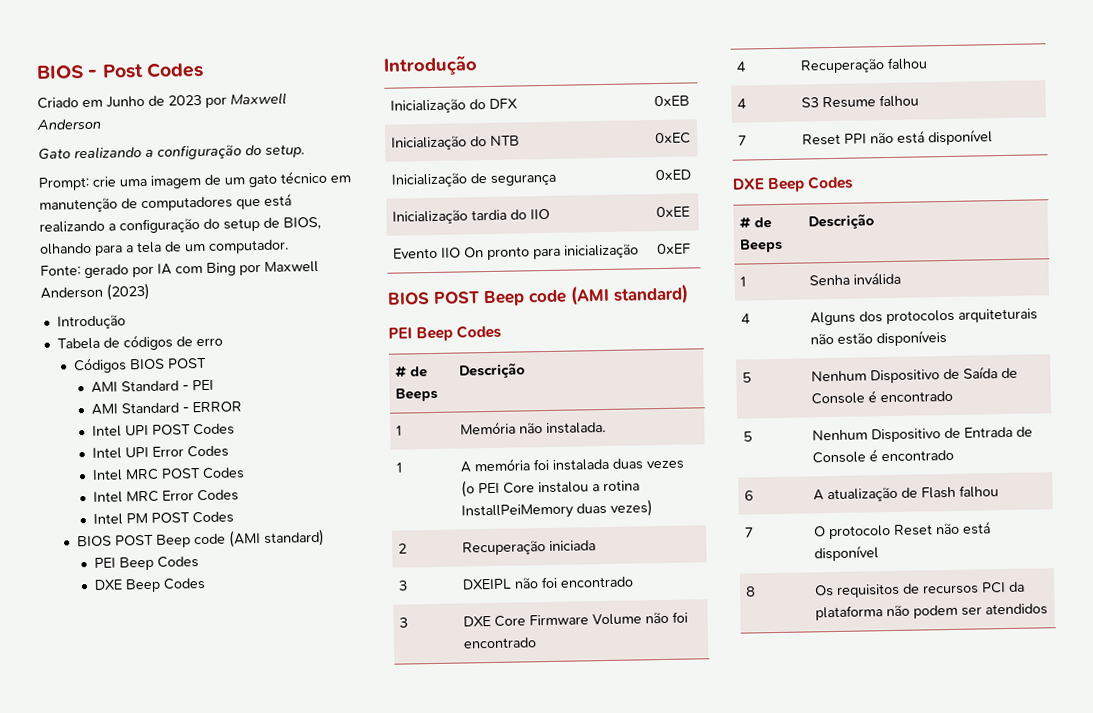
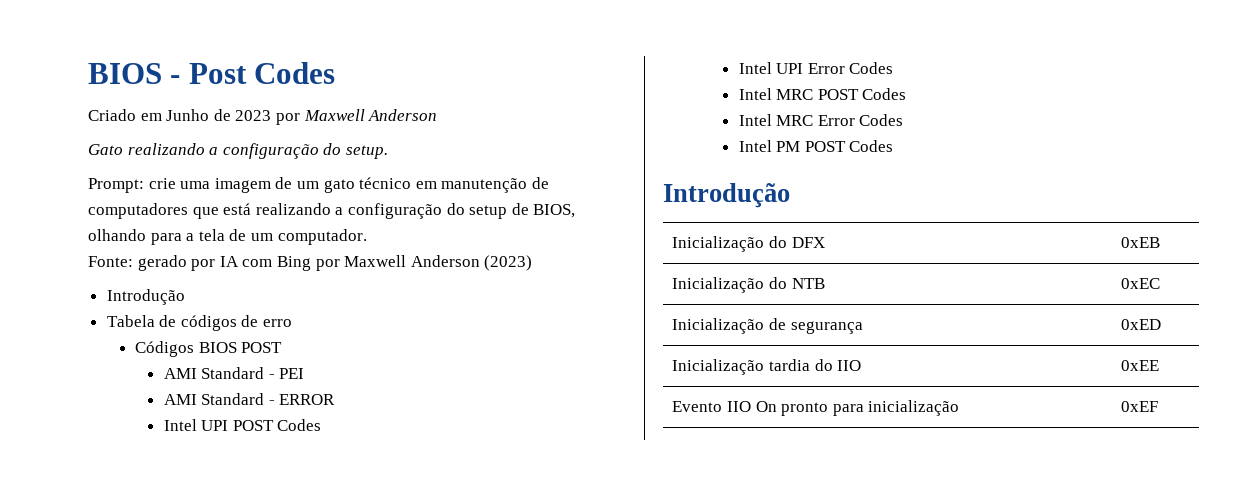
  Intel PM POST Codes
- BIOS POST Beep code (AMI standard)
- PEI Beep Codes
- DXE Beep Codes
  Evento IIO On pronto para inicialização | 0xEF
- BIOS POST Beep code (AMI standard)
- PEI Beep Codes
- # de Beeps | Descrição
- 1 | Memória não instalada.
- 1 | A memória foi instalada duas vezes (o PEI Core instalou a rotina InstallPeiMemory duas vezes)
- 2 | Recuperação iniciada
- 3 | DXEIPL não foi encontrado
- 3 | DXE Core Firmware Volume não foi encontrado
- 4 | Recuperação falhou
- 4 | S3 Resume falhou
- 7 | Reset PPI não está disponível
- DXE Beep Codes
- # de Beeps | Descrição
- 1 | Senha inválida
- 4 | Alguns dos protocolos arquiteturais não estão disponíveis
- 5 | Nenhum Dispositivo de Saída de Console é encontrado
- 5 | Nenhum Dispositivo de Entrada de Console é encontrado
- 6 | A atualização de Flash falhou
- 7 | O protocolo Reset não está disponível
- 8 | Os requisitos de recursos PCI da plataforma não podem ser atendidos

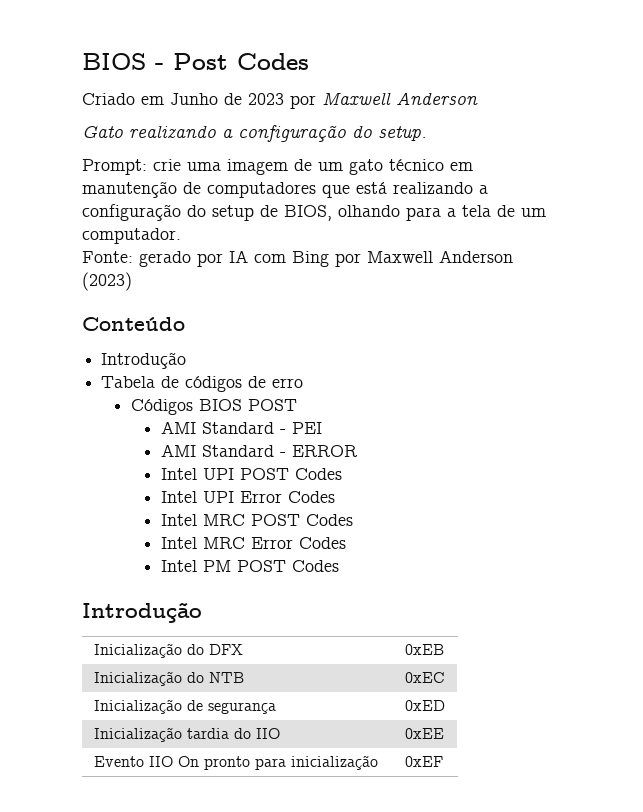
+ Conteúdo

